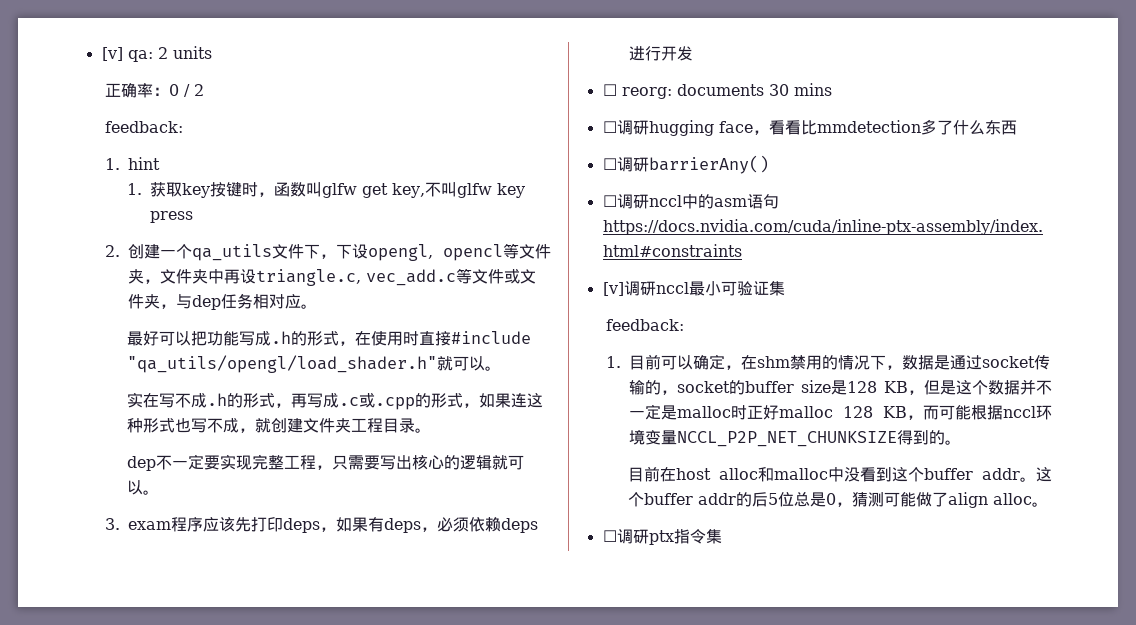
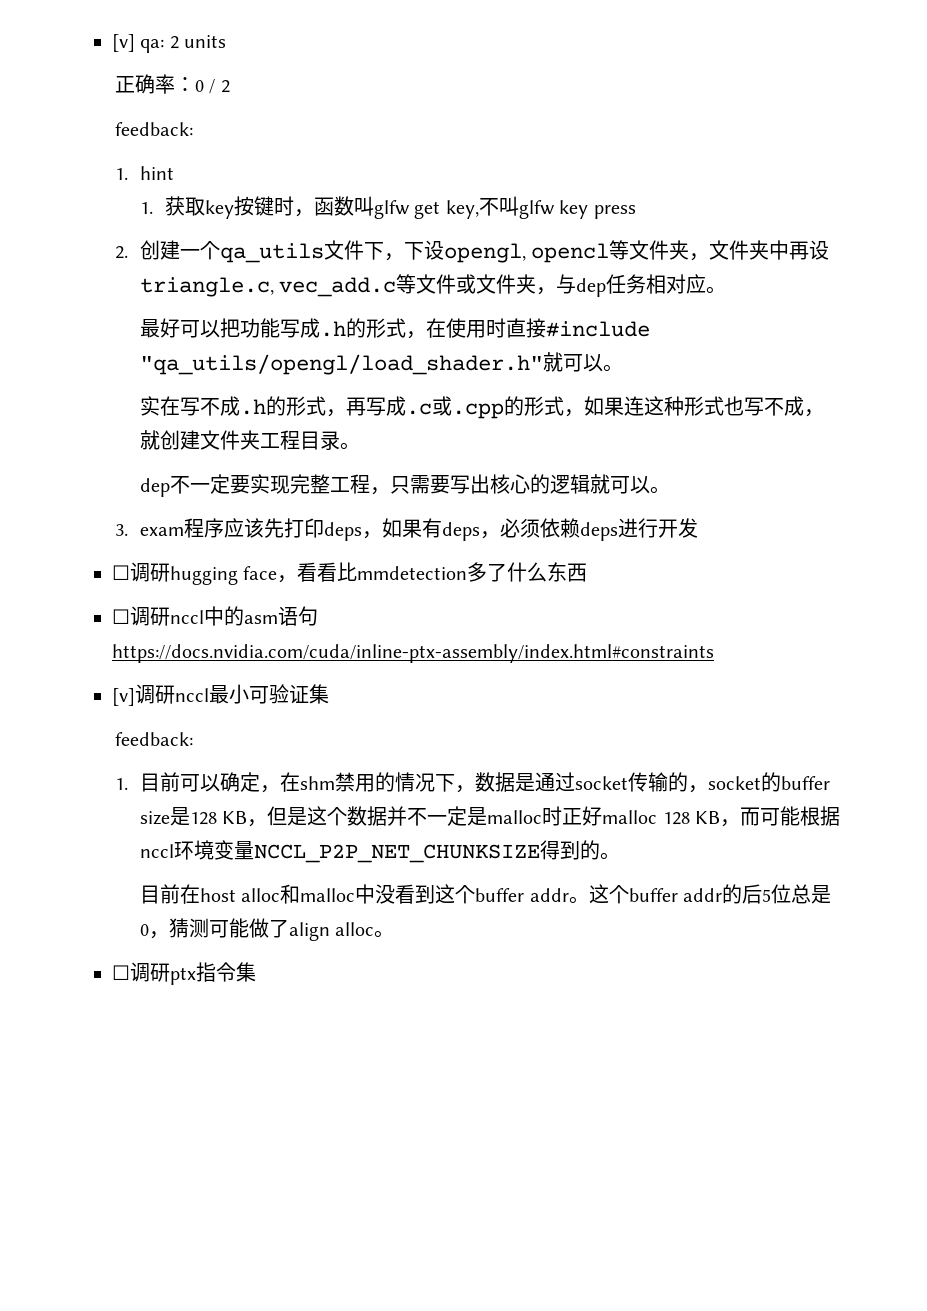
- ☐ reorg: documents 30 mins
- ☐调研barrierAny()

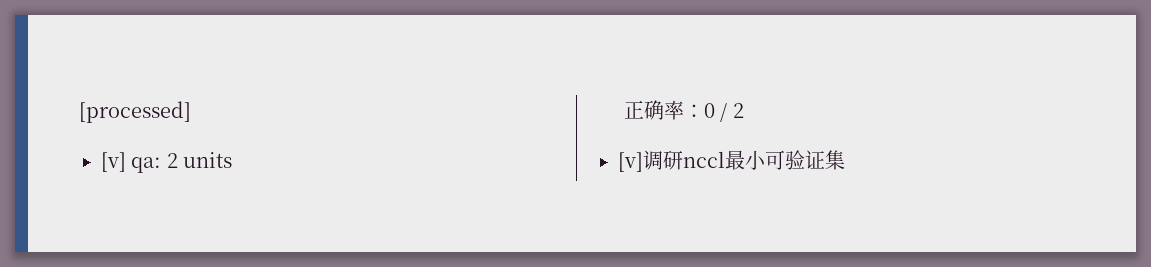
+ [processed]
  正确率：0 / 2
- feedback:
- 1. hint
- 1.获取key按键时，函数叫glfw get key,不叫glfw key press
- 2.创建一个qa_utils文件下，下设opengl, opencl等文件夹，文件夹中再设triangle.c, vec_add.c等文件或文件夹，与dep任务相对应。
- 最好可以把功能写成.h的形式，在使用时直接#include "qa_utils/opengl/load_shader.h"就可以。
- 实在写不成.h的形式，再写成.c或.cpp的形式，如果连这种形式也写不成，就创建文件夹工程目录。
- dep不一定要实现完整工程，只需要写出核心的逻辑就可以。
- 3. exam程序应该先打印deps，如果有deps，必须依赖deps进行开发
- ☐调研hugging face，看看比mmdetection多了什么东西
- ☐调研nccl中的asm语句https://docs.nvidia.com/cuda/inline-ptx-assembly/index.html#constraints
  [v]调研nccl最小可验证集
- feedback:
- 1.目前可以确定，在shm禁用的情况下，数据是通过socket传输的，socket的buffer size是128 KB，但是这个数据并不一定是malloc时正好malloc 128 KB，而可能根据nccl环境变量NCCL_P2P_NET_CHUNKSIZE得到的。
- 目前在host alloc和malloc中没看到这个buffer addr。这个buffer addr的后5位总是0，猜测可能做了align alloc。
- ☐调研ptx指令集

